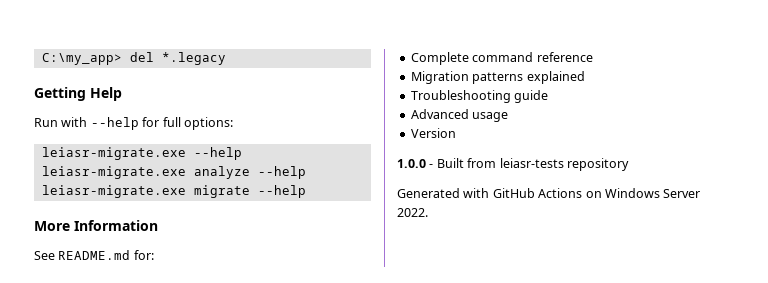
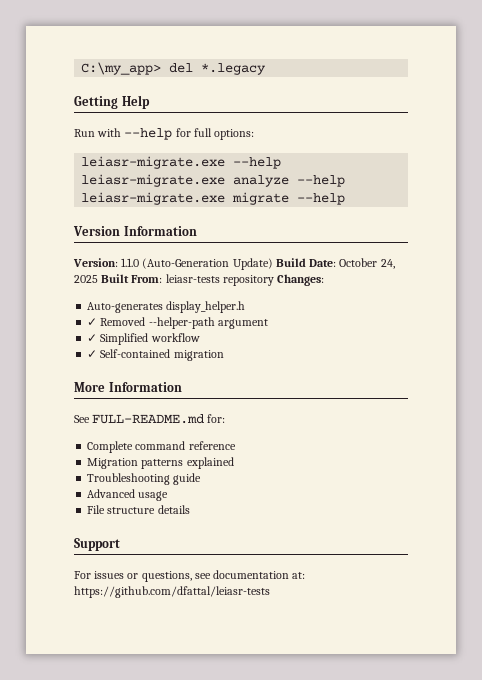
+ Version Information
+ Version: 1.1.0 (Auto-Generation Update) Build Date: October 24, 2025 Built From: leiasr-tests repository Changes:
+ Auto-generates display_helper.h
+ ✓ Removed --helper-path argument
+ ✓ Simplified workflow
+ ✓ Self-contained migration
- See README.md for:
+ See FULL-README.md for:
- Version
- 1.0.0 - Built from leiasr-tests repository
- Generated with GitHub Actions on Windows Server 2022.
+ File structure details
+ Support
+ For issues or questions, see documentation at: https://github.com/dfattal/leiasr-tests

